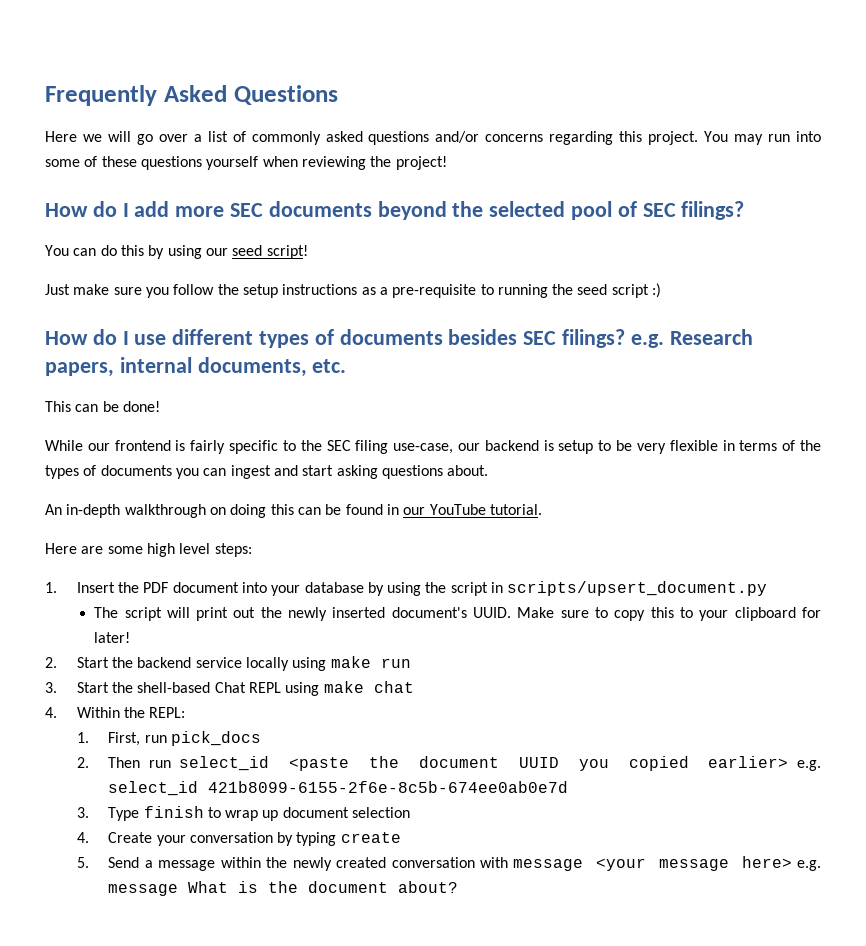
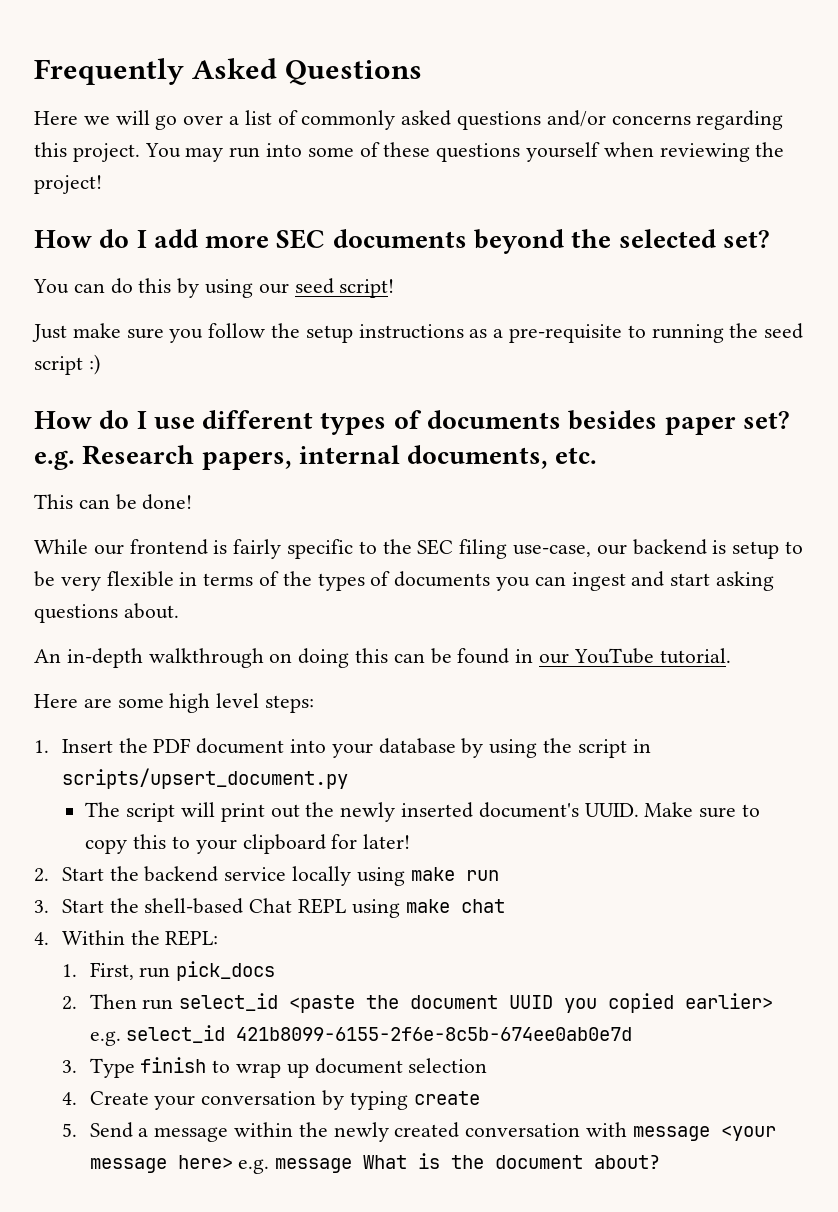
- How do I add more SEC documents beyond the selected pool of SEC filings?
+ How do I add more SEC documents beyond the selected set?
- How do I use different types of documents besides SEC filings? e.g. Research papers, internal documents, etc.
+ How do I use different types of documents besides paper set? e.g. Research papers, internal documents, etc.

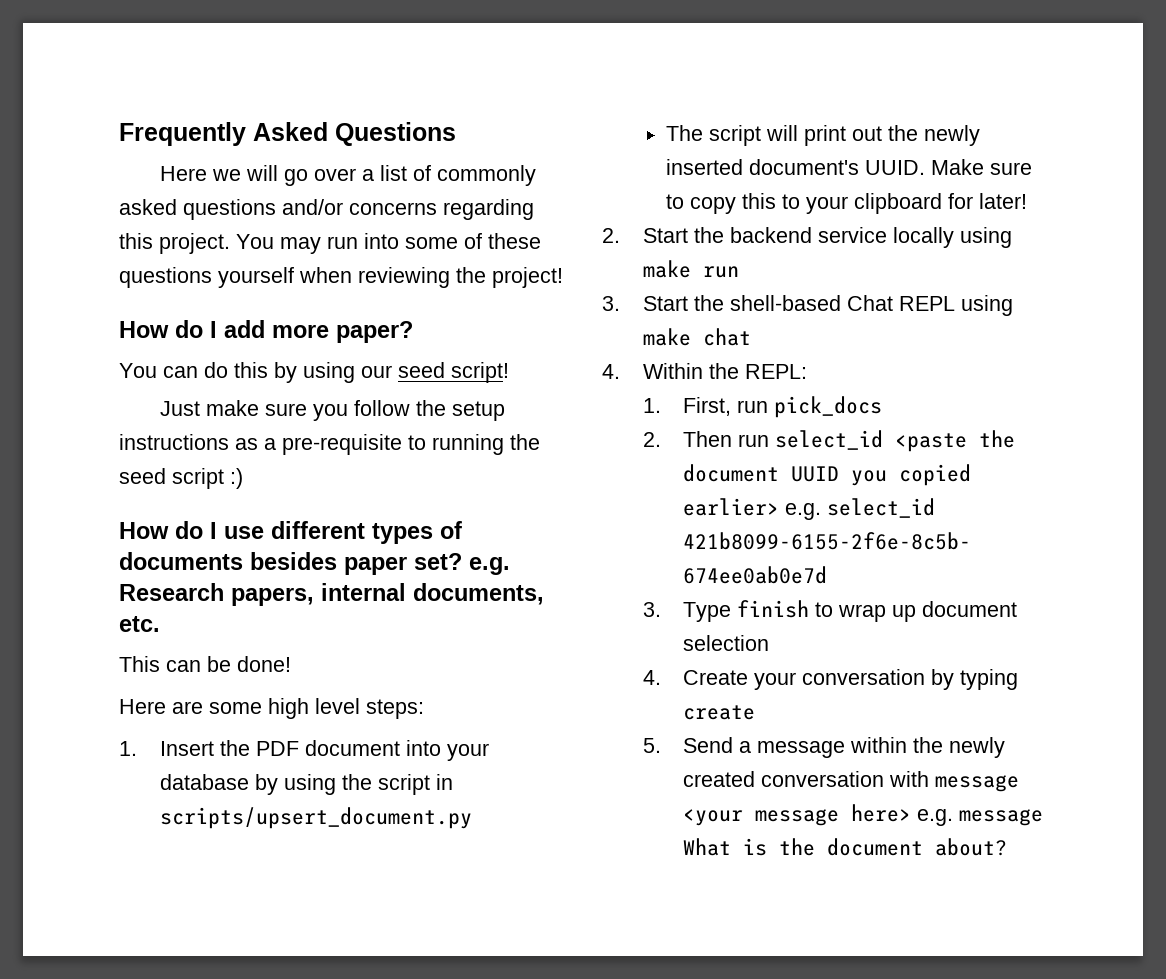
- How do I add more SEC documents beyond the selected set?
+ How do I add more paper?
- While our frontend is fairly specific to the SEC filing use-case, our backend is setup to be very flexible in terms of the types of documents you can ingest and start asking questions about.
- An in-depth walkthrough on doing this can be found in our YouTube tutorial.

